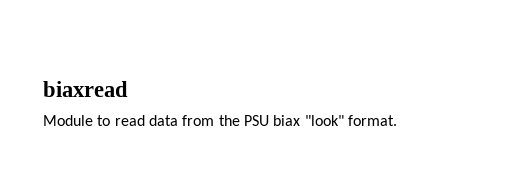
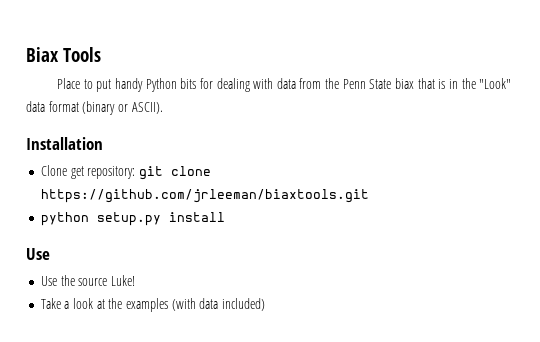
- biaxread
- Module to read data from the PSU biax "look" format.
+ Biax Tools
+ Place to put handy Python bits for dealing with data from the Penn State biax that is in the "Look" data format (binary or ASCII).
+ Installation
+ Clone get repository: git clone https://github.com/jrleeman/biaxtools.git
+ python setup.py install
+ Use
+ Use the source Luke!
+ Take a look at the examples (with data included)

